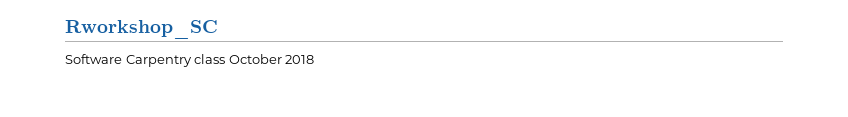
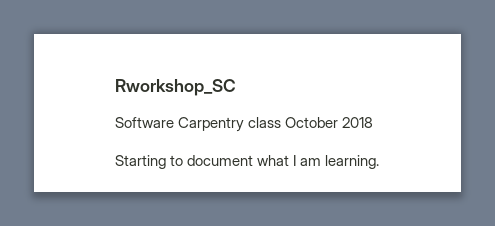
+ Starting to document what I am learning.

